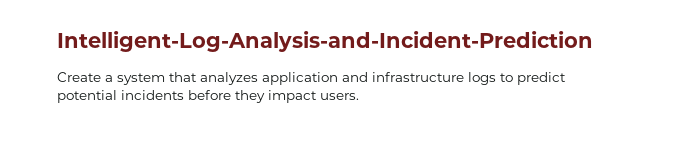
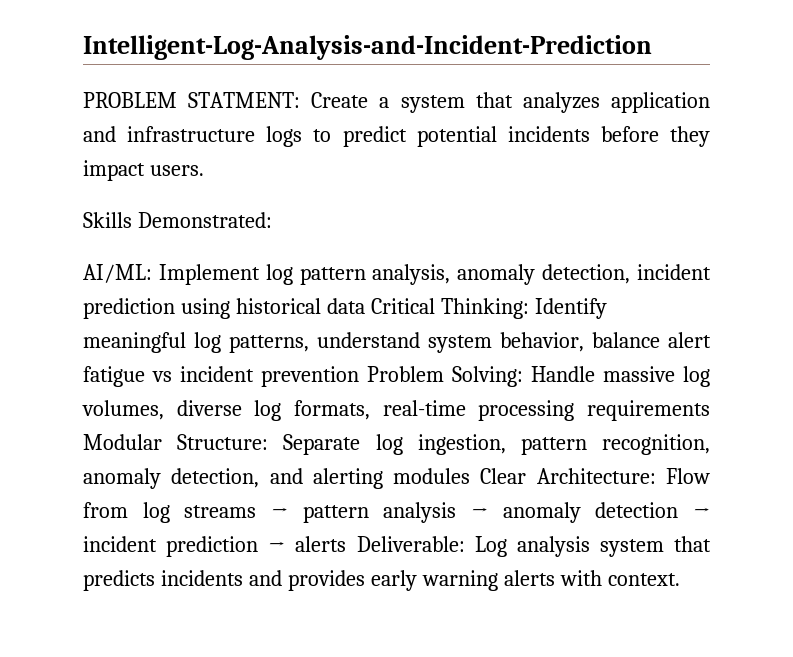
- Create a system that analyzes application and infrastructure logs to predict potential incidents before they impact users.
+ PROBLEM STATMENT: Create a system that analyzes application and infrastructure logs to predict potential incidents before they impact users.
+ Skills Demonstrated:
+ AI/ML: Implement log pattern analysis, anomaly detection, incident prediction using historical data Critical Thinking: Identify meaningful log patterns, understand system behavior, balance alert fatigue vs incident prevention Problem Solving: Handle massive log volumes, diverse log formats, real-time processing requirements Modular Structure: Separate log ingestion, pattern recognition, anomaly detection, and alerting modules Clear Architecture: Flow from log streams → pattern analysis → anomaly detection → incident prediction → alerts Deliverable: Log analysis system that predicts incidents and provides early warning alerts with context.

